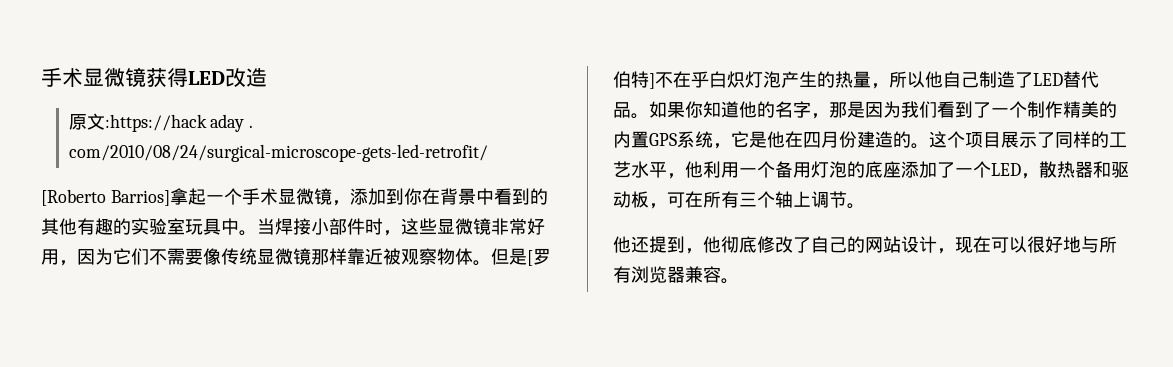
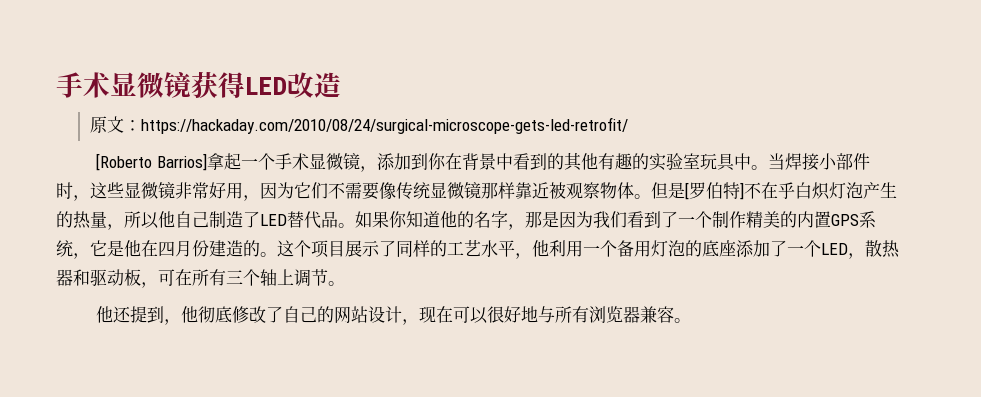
- 原文:https://hack aday . com/2010/08/24/surgical-microscope-gets-led-retrofit/
+ 原文：https://hackaday.com/2010/08/24/surgical-microscope-gets-led-retrofit/

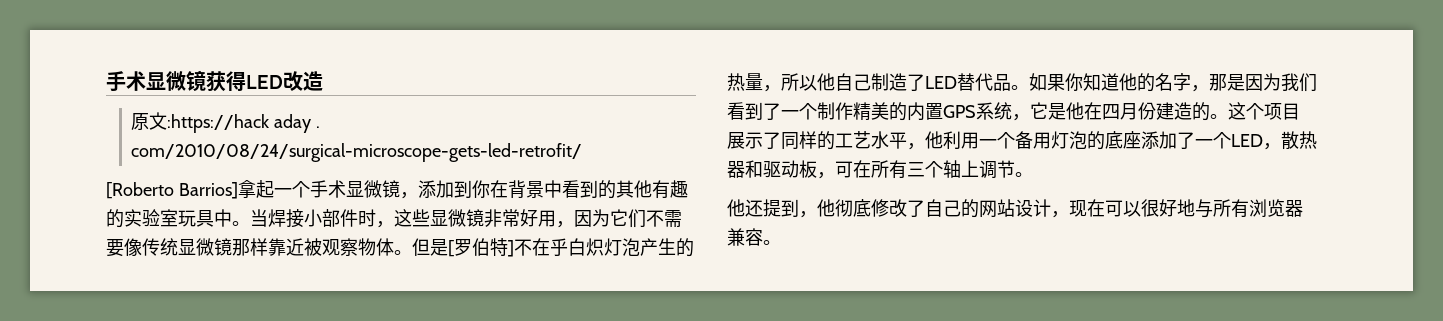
- 原文：https://hackaday.com/2010/08/24/surgical-microscope-gets-led-retrofit/
+ 原文:https://hack aday . com/2010/08/24/surgical-microscope-gets-led-retrofit/

